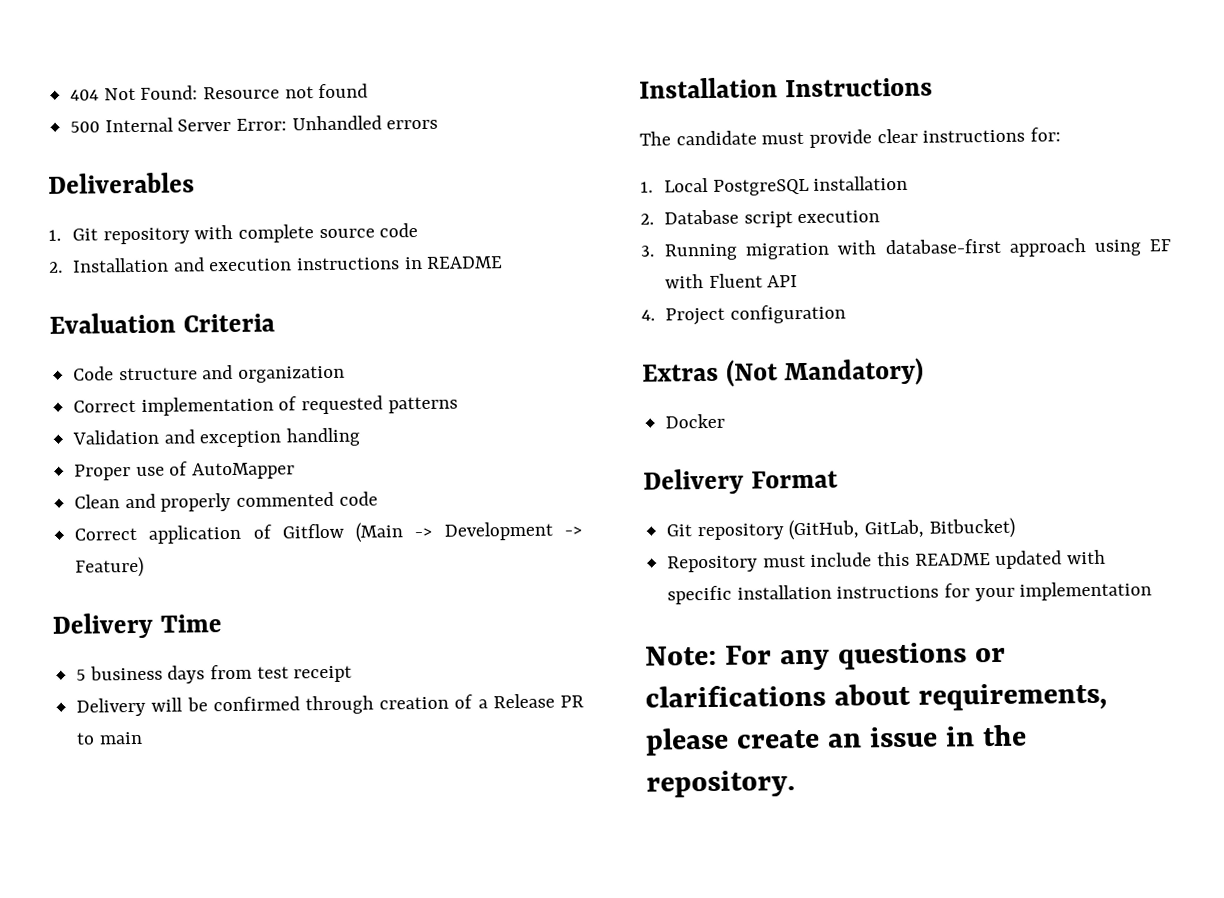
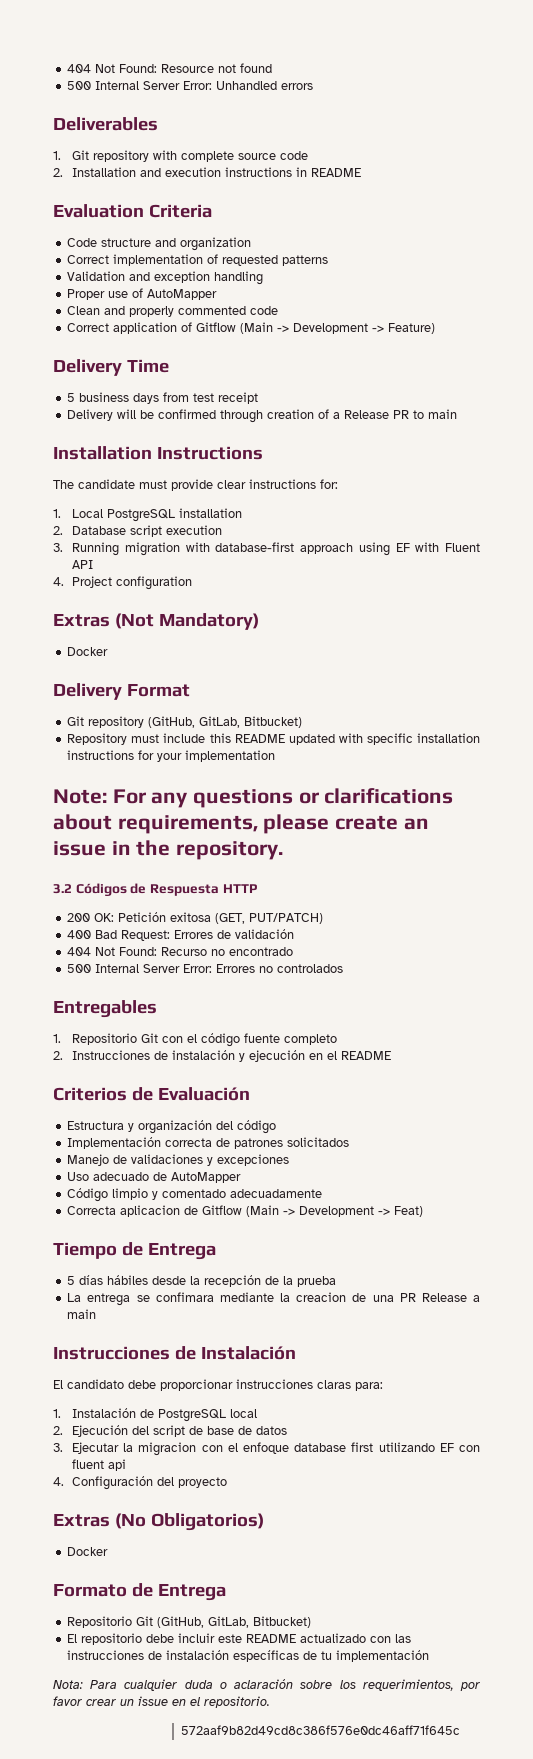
+ 3.2 Códigos de Respuesta HTTP
+ 200 OK: Petición exitosa (GET, PUT/PATCH)
+ 400 Bad Request: Errores de validación
+ 404 Not Found: Recurso no encontrado
+ 500 Internal Server Error: Errores no controlados
+ Entregables
+ 1. Repositorio Git con el código fuente completo
+ 2. Instrucciones de instalación y ejecución en el README
+ Criterios de Evaluación
+ Estructura y organización del código
+ Implementación correcta de patrones solicitados
+ Manejo de validaciones y excepciones
+ Uso adecuado de AutoMapper
+ Código limpio y comentado adecuadamente
+ Correcta aplicacion de Gitflow (Main -> Development -> Feat)
+ Tiempo de Entrega
+ 5 días hábiles desde la recepción de la prueba
+ La entrega se confimara mediante la creacion de una PR Release a main
+ Instrucciones de Instalación
+ El candidato debe proporcionar instrucciones claras para:
+ 1. Instalación de PostgreSQL local
+ 2. Ejecución del script de base de datos
+ 3. Ejecutar la migracion con el enfoque database first utilizando EF con fluent api
+ 4. Configuración del proyecto
+ Extras (No Obligatorios)
+ Docker
+ Formato de Entrega
+ Repositorio Git (GitHub, GitLab, Bitbucket)
+ El repositorio debe incluir este README actualizado con las instrucciones de instalación específicas de tu implementación
+ Nota: Para cualquier duda o aclaración sobre los requerimientos, por favor crear un issue en el repositorio.
+ 572aaf9b82d49cd8c386f576e0dc46aff71f645c

